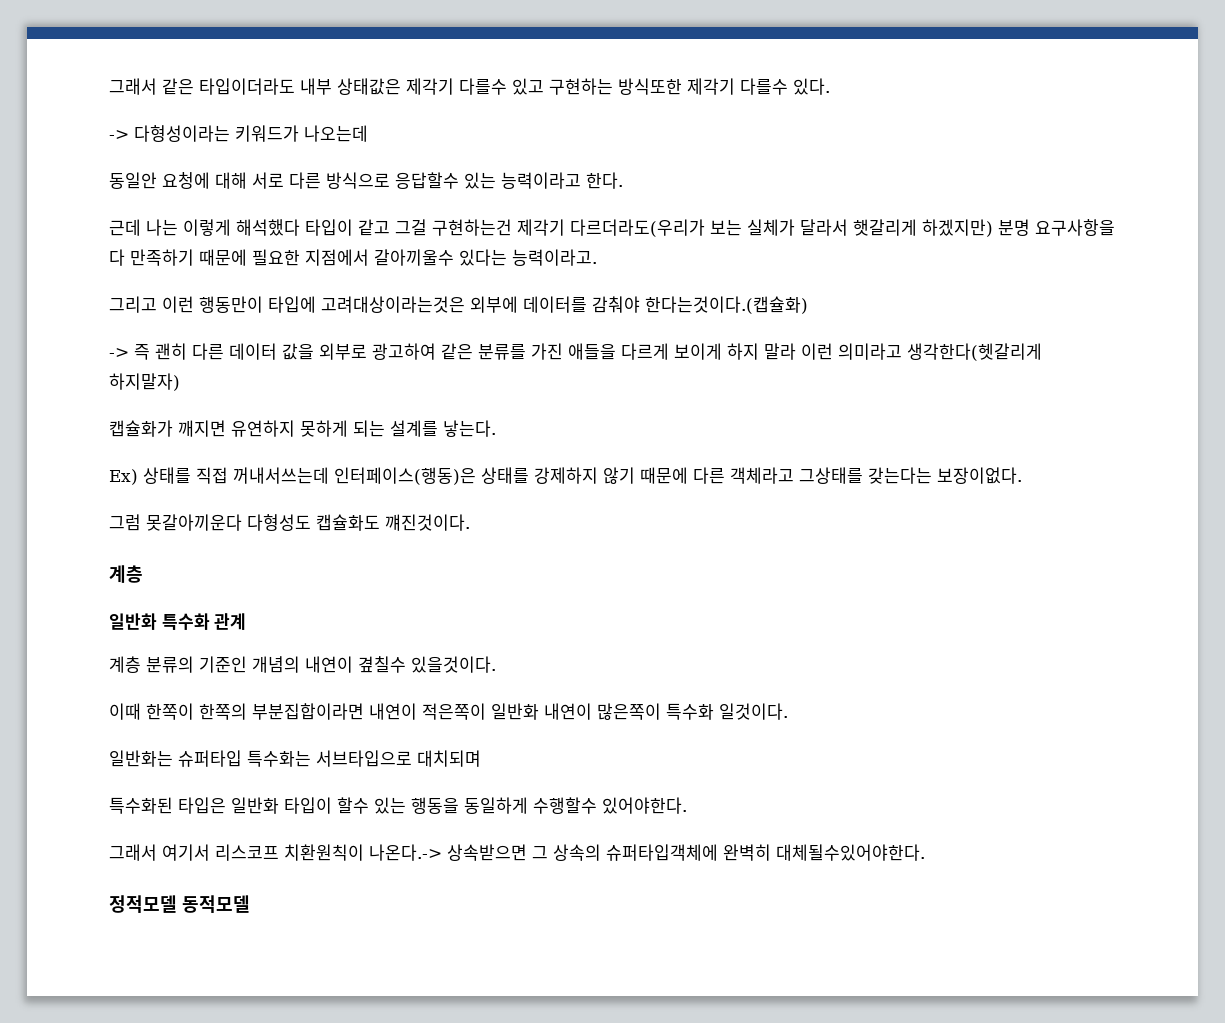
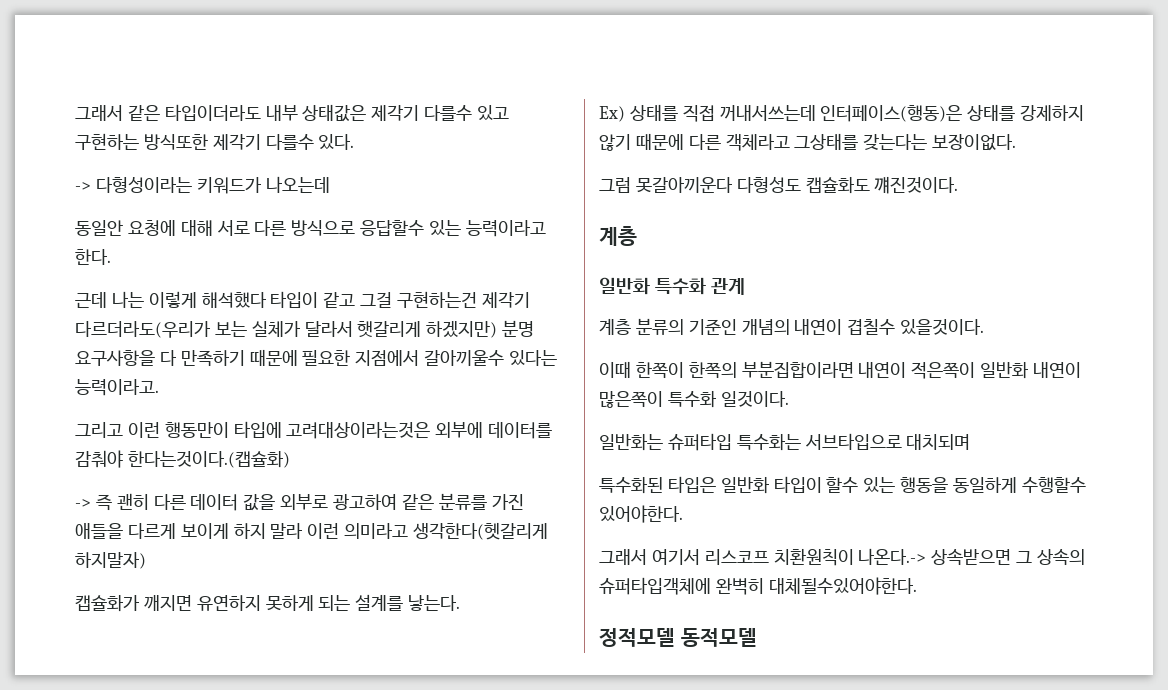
- 계층 분류의 기준인 개념의 내연이 곂칠수 있을것이다.
+ 계층 분류의 기준인 개념의 내연이 겹칠수 있을것이다.

